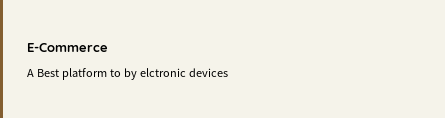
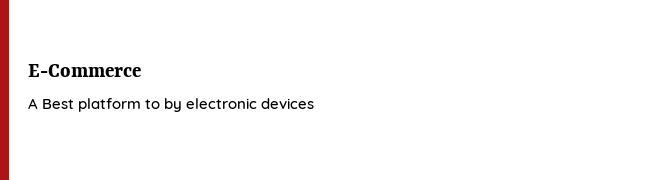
- A Best platform to by elctronic devices
+ A Best platform to by electronic devices

